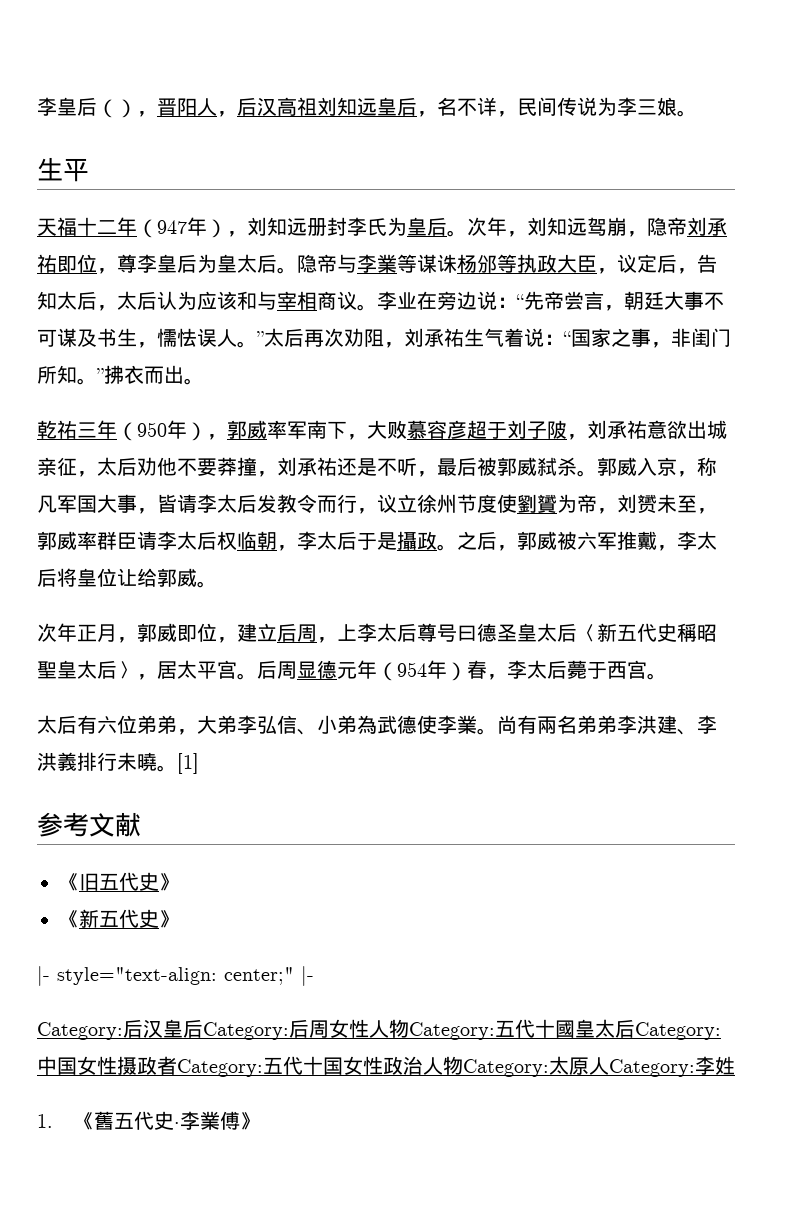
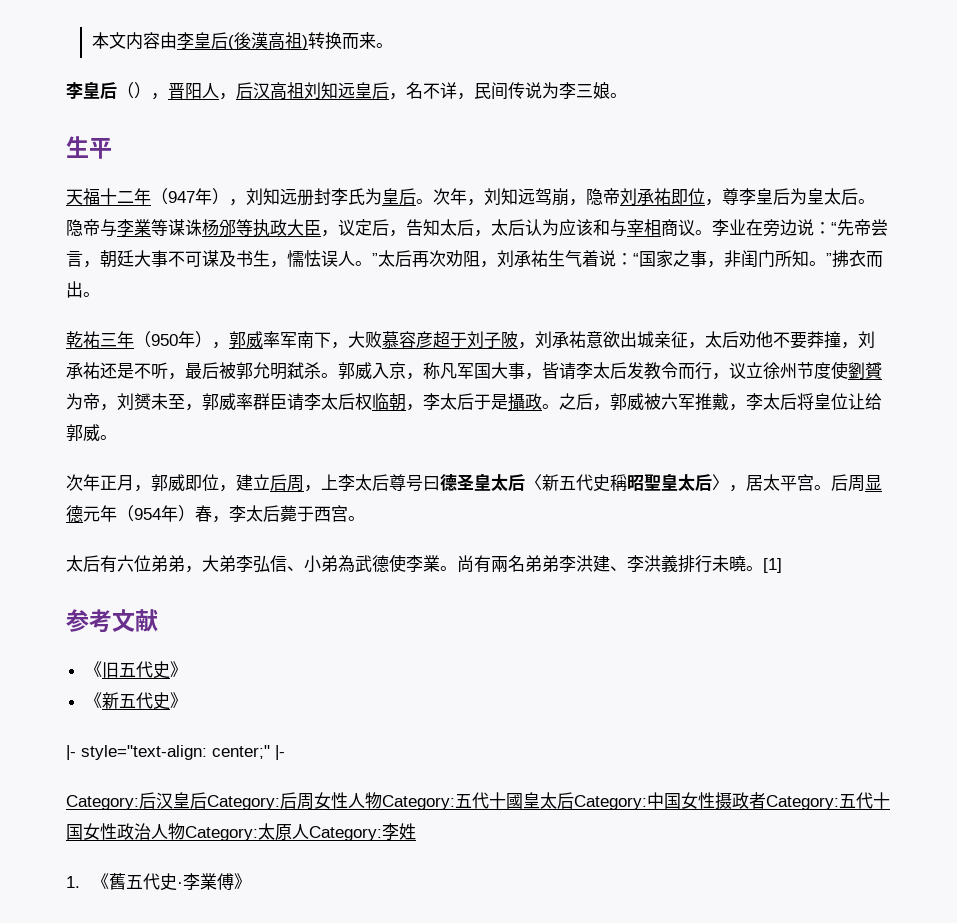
+ 本文内容由李皇后(後漢高祖)转换而来。
- 乾祐三年（950年），郭威率军南下，大败慕容彦超于刘子陂，刘承祐意欲出城亲征，太后劝他不要莽撞，刘承祐还是不听，最后被郭威弑杀。
+ 乾祐三年（950年），郭威率军南下，大败慕容彦超于刘子陂，刘承祐意欲出城亲征，太后劝他不要莽撞，刘承祐还是不听，最后被郭允明弑杀。

